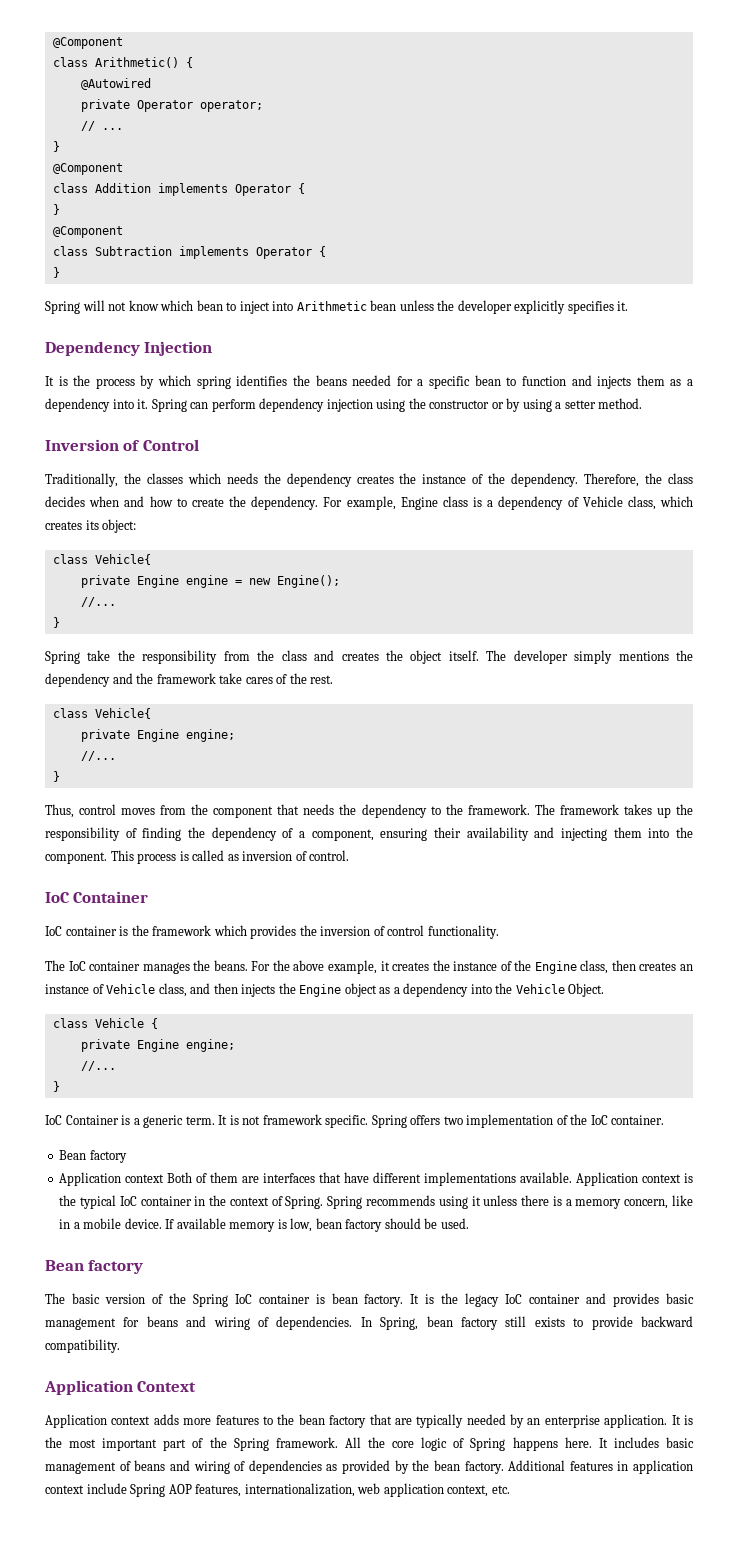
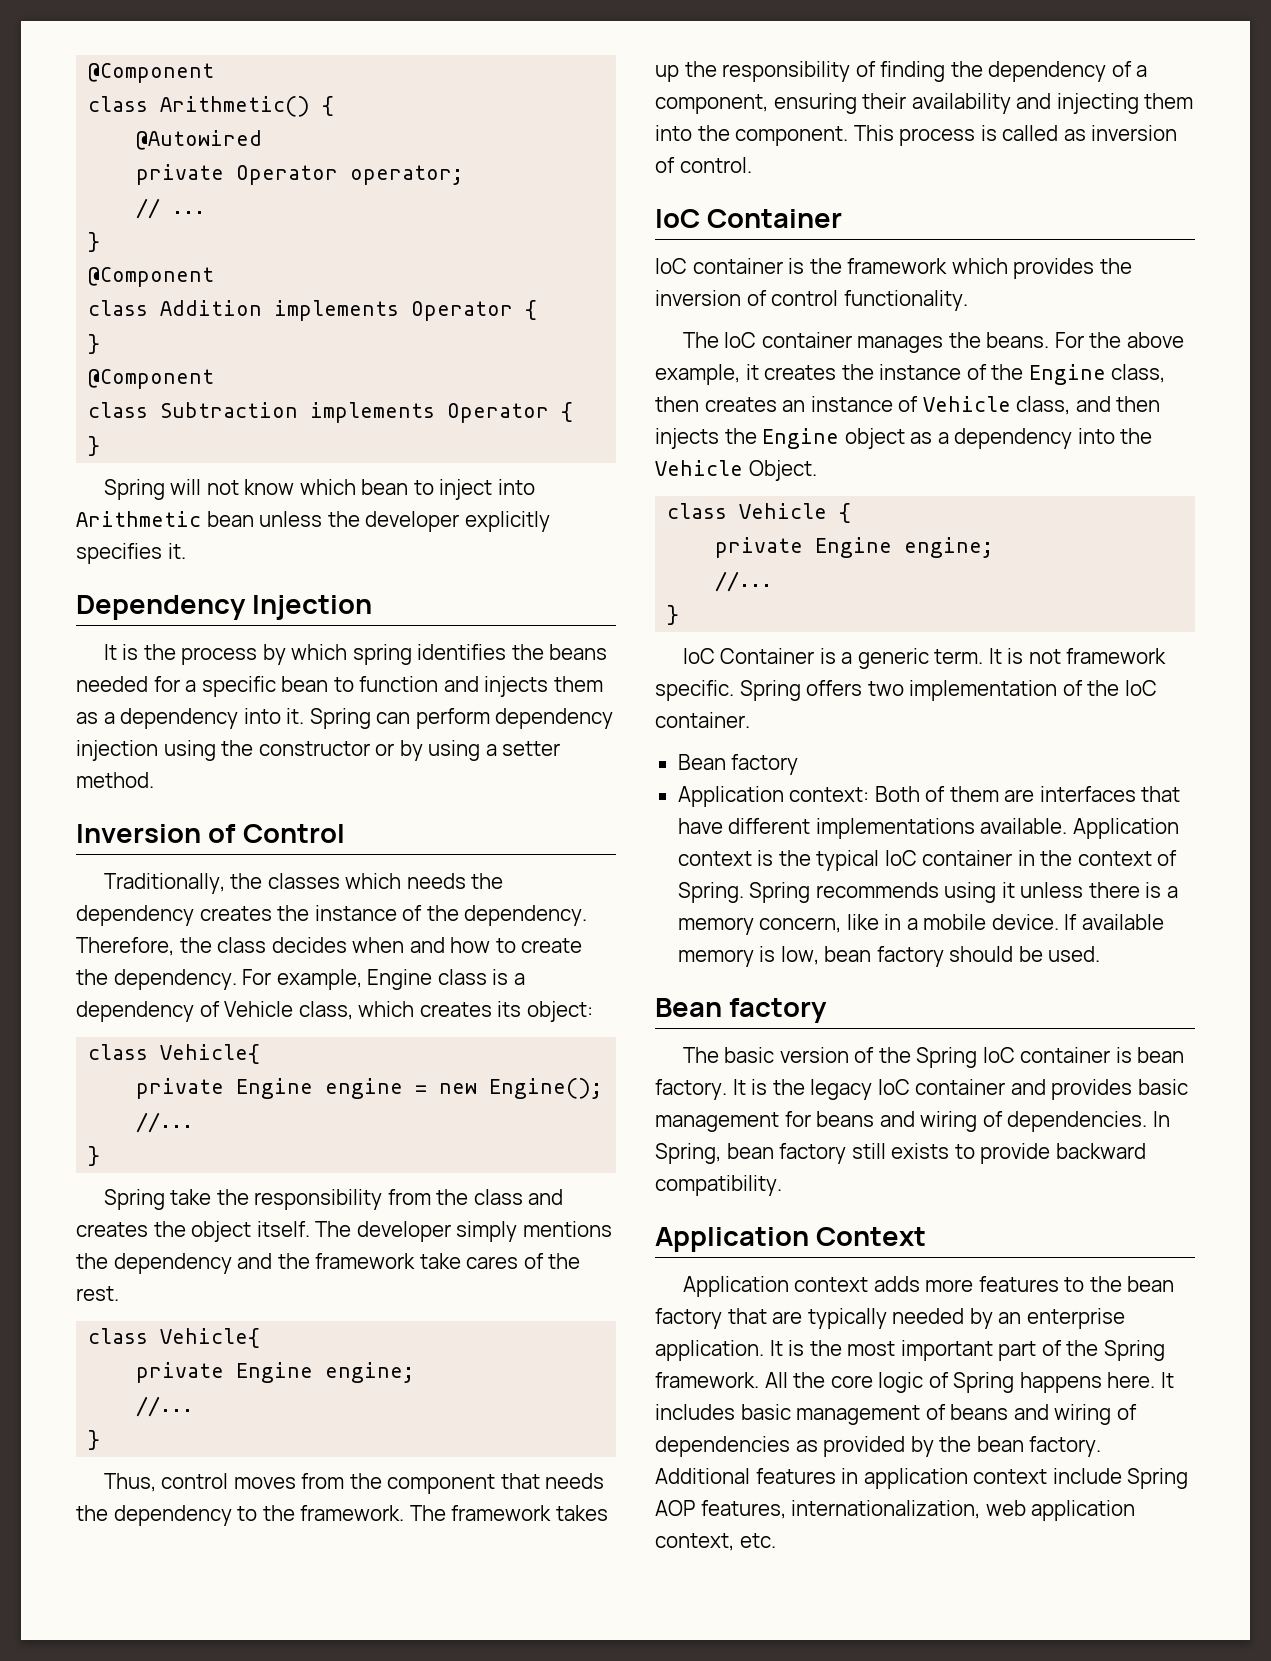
- Application context Both of them are interfaces that have different implementations available.
+ Application context: Both of them are interfaces that have different implementations available.

